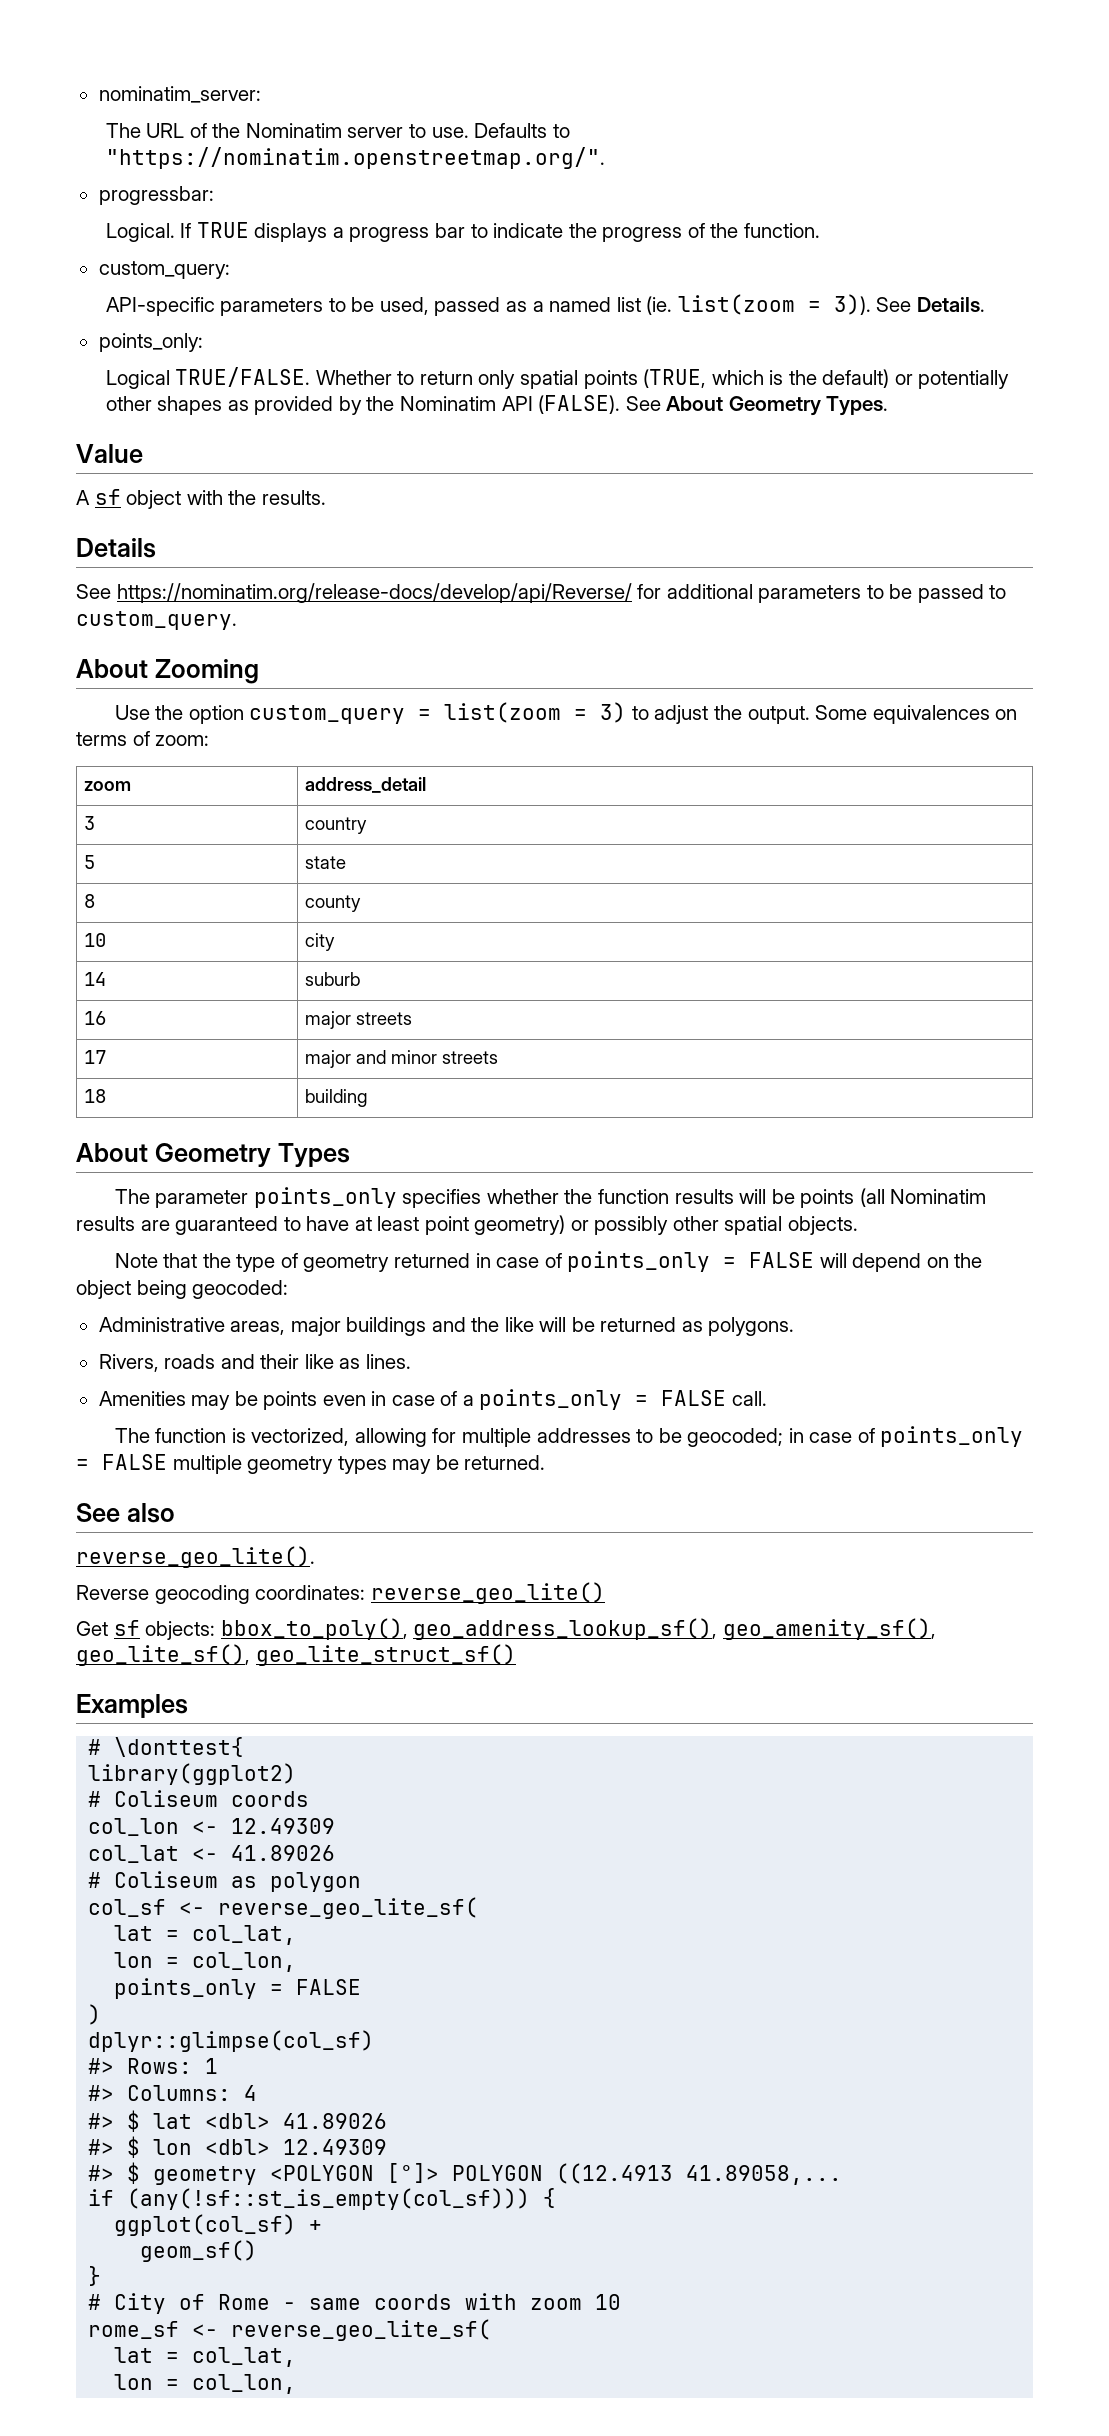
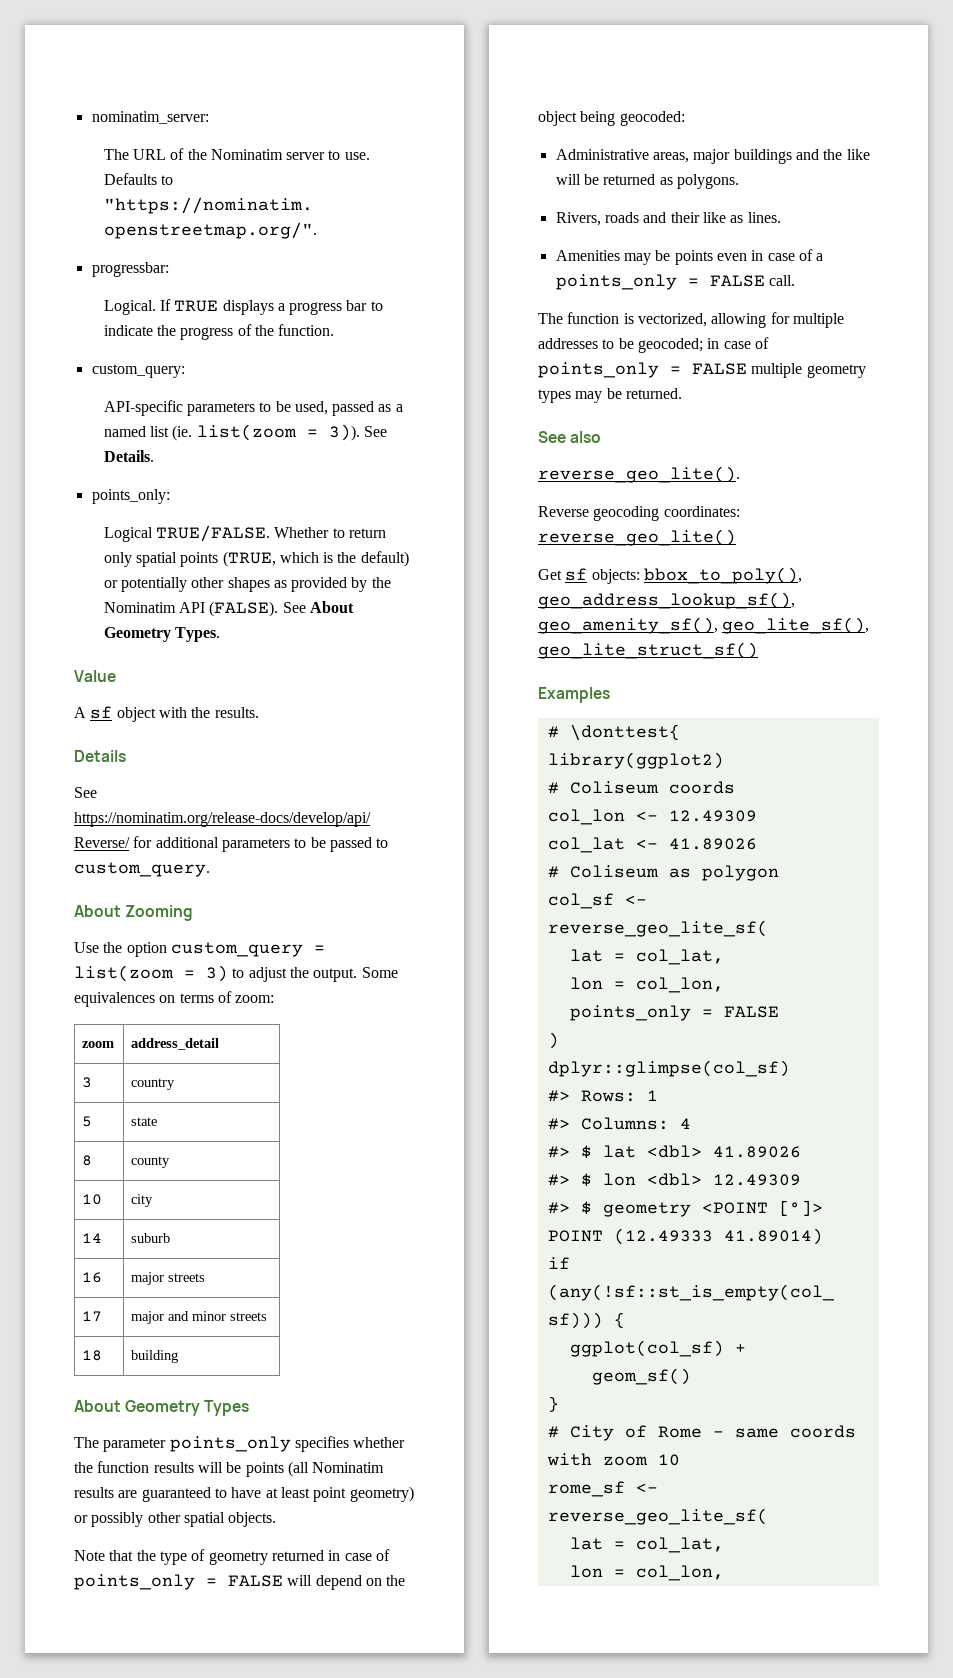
- #> $ geometry <POLYGON [°]> POLYGON ((12.4913 41.89058,...
+ #> $ geometry <POINT [°]> POINT (12.49333 41.89014)

